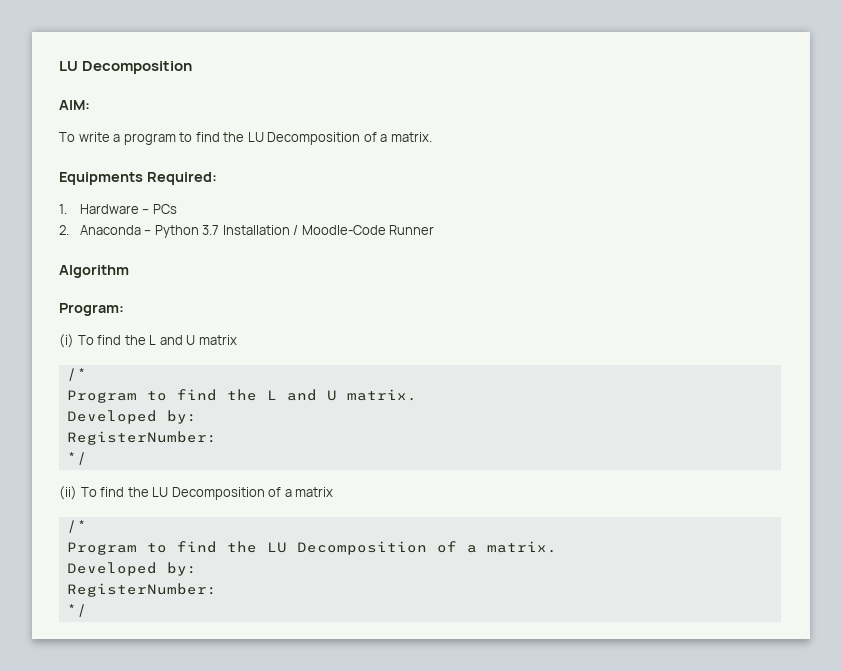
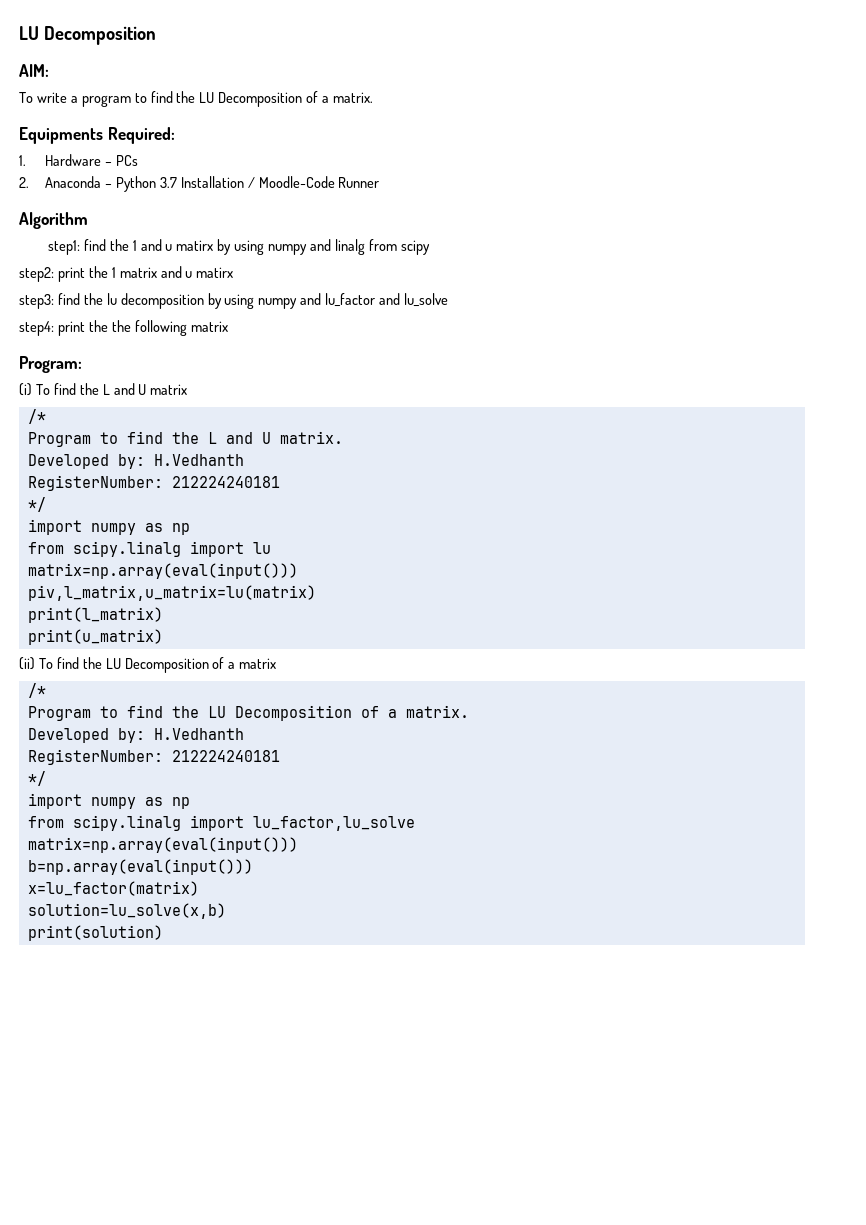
+ step1: find the 1 and u matirx by using numpy and linalg from scipy
+ step2: print the 1 matrix and u matirx
+ step3: find the lu decomposition by using numpy and lu_factor and lu_solve
+ step4: print the the following matrix
  Program to find the L and U matrix.
- Developed by:
- RegisterNumber:
+ Developed by: H.Vedhanth
+ RegisterNumber: 212224240181
  */
+ import numpy as np
+ from scipy.linalg import lu
+ matrix=np.array(eval(input()))
+ piv,l_matrix,u_matrix=lu(matrix)
+ print(l_matrix)
+ print(u_matrix)
  Program to find the LU Decomposition of a matrix.
- Developed by:
- RegisterNumber:
+ Developed by: H.Vedhanth
+ RegisterNumber: 212224240181
  */
+ import numpy as np
+ from scipy.linalg import lu_factor,lu_solve
+ matrix=np.array(eval(input()))
+ b=np.array(eval(input()))
+ x=lu_factor(matrix)
+ solution=lu_solve(x,b)
+ print(solution)

